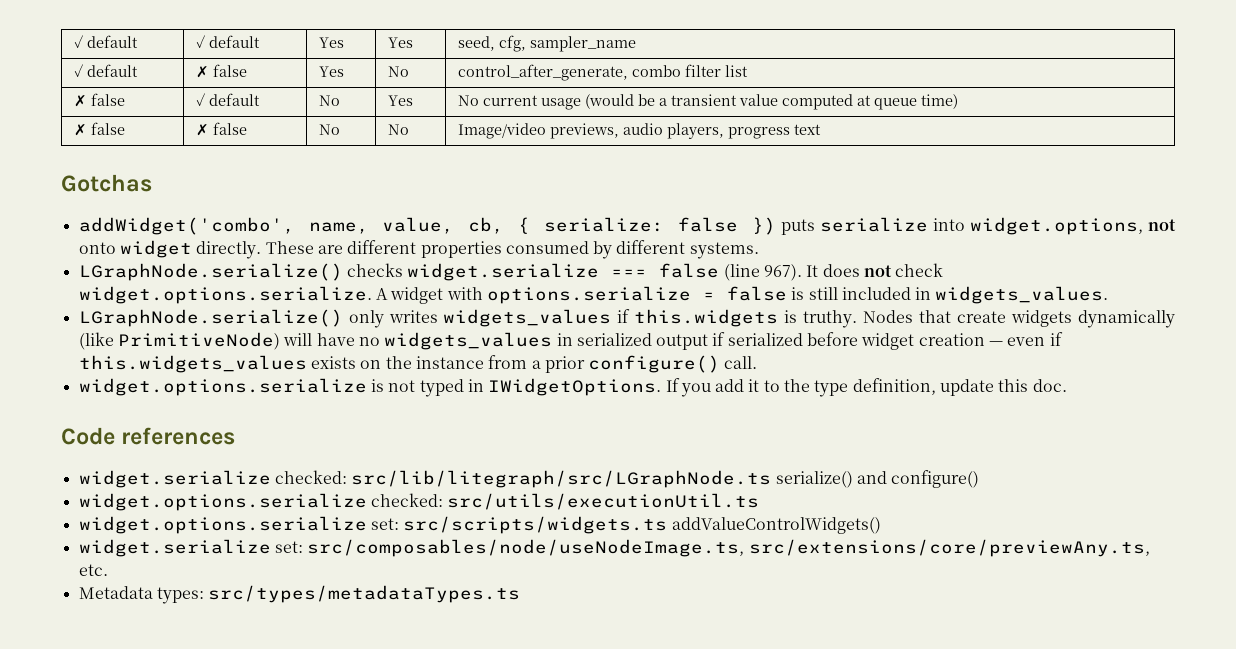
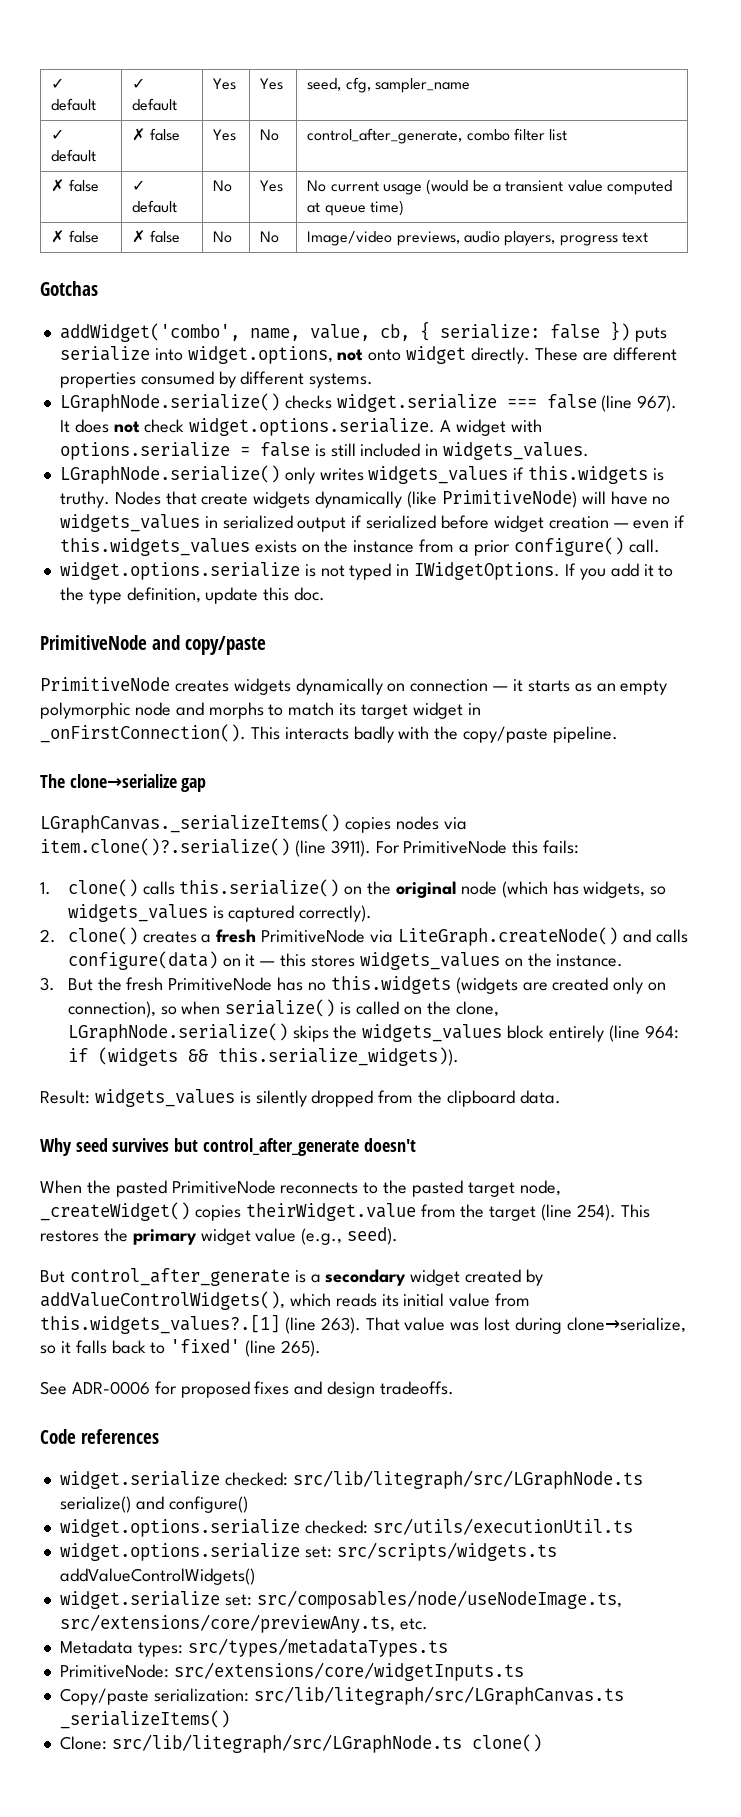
+ PrimitiveNode and copy/paste
+ PrimitiveNode creates widgets dynamically on connection — it starts as an empty polymorphic node and morphs to match its target widget in _onFirstConnection(). This interacts badly with the copy/paste pipeline.
+ The clone→serialize gap
+ LGraphCanvas._serializeItems() copies nodes via item.clone()?.serialize() (line 3911). For PrimitiveNode this fails:
+ 1. clone() calls this.serialize() on the original node (which has widgets, so widgets_values is captured correctly).
+ 2. clone() creates a fresh PrimitiveNode via LiteGraph.createNode() and calls configure(data) on it — this stores widgets_values on the instance.
+ 3. But the fresh PrimitiveNode has no this.widgets (widgets are created only on connection), so when serialize() is called on the clone, LGraphNode.serialize() skips the widgets_values block entirely (line 964: if (widgets && this.serialize_widgets)).
+ Result: widgets_values is silently dropped from the clipboard data.
+ Why seed survives but control_after_generate doesn't
+ When the pasted PrimitiveNode reconnects to the pasted target node, _createWidget() copies theirWidget.value from the target (line 254). This restores the primary widget value (e.g., seed).
+ But control_after_generate is a secondary widget created by addValueControlWidgets(), which reads its initial value from this.widgets_values?.[1] (line 263). That value was lost during clone→serialize, so it falls back to 'fixed' (line 265).
+ See ADR-0006 for proposed fixes and design tradeoffs.
+ PrimitiveNode: src/extensions/core/widgetInputs.ts
+ Copy/paste serialization: src/lib/litegraph/src/LGraphCanvas.ts _serializeItems()
+ Clone: src/lib/litegraph/src/LGraphNode.ts clone()

